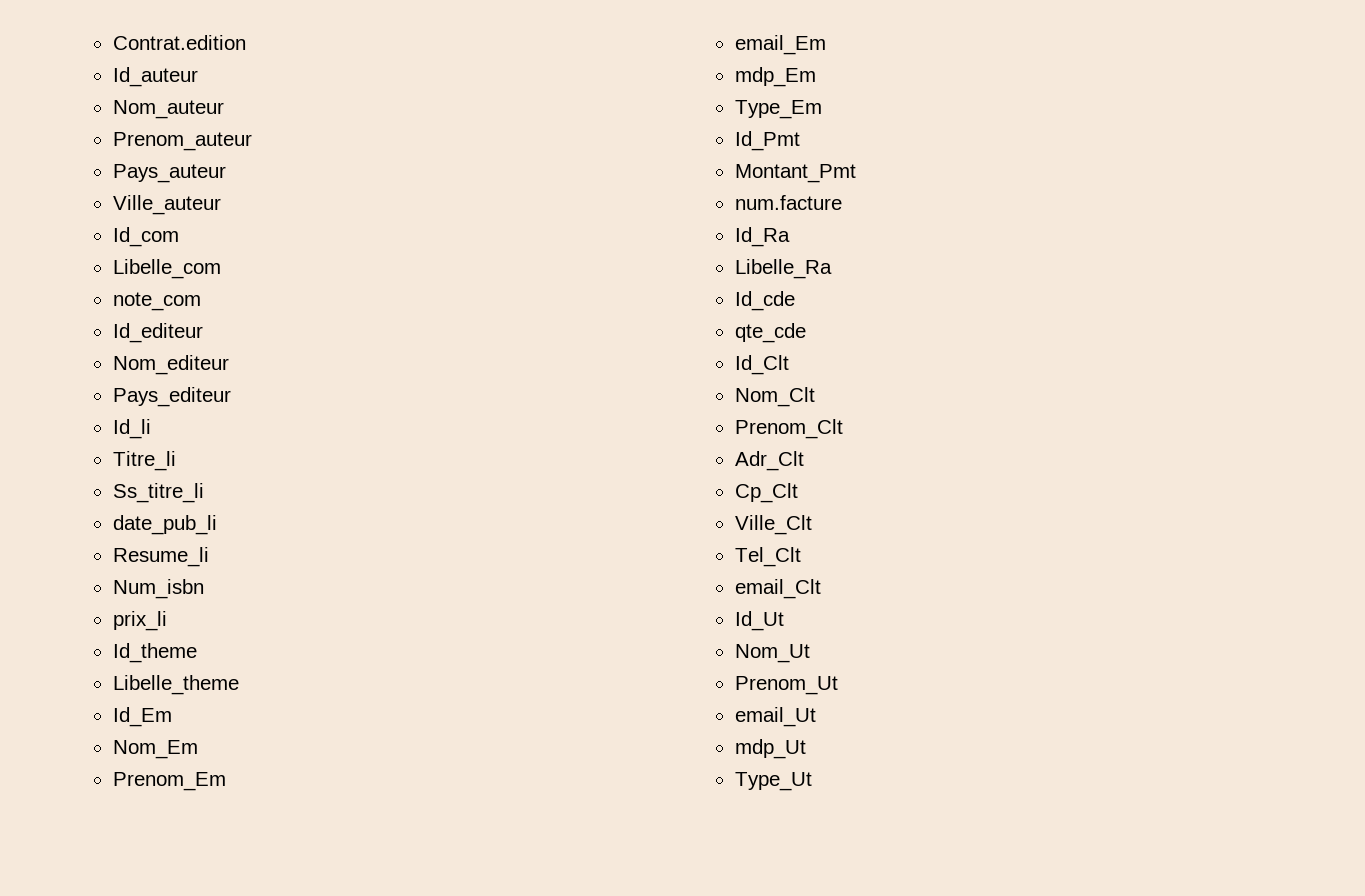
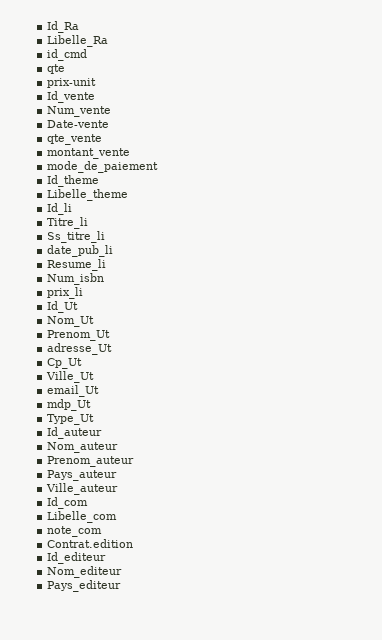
- Contrat.edition
+ Id_Ra
+ Libelle_Ra
+ id_cmd
+ qte
+ prix-unit
+ Id_vente
+ Num_vente
+ Date-vente
+ qte_vente
+ montant_vente
+ mode_de_paiement
+ Id_theme
+ Libelle_theme
+ Id_li
+ Titre_li
+ Ss_titre_li
+ date_pub_li
+ Resume_li
+ Num_isbn
+ prix_li
+ Id_Ut
+ Nom_Ut
+ Prenom_Ut
+ adresse_Ut
+ Cp_Ut
+ Ville_Ut
+ email_Ut
+ mdp_Ut
+ Type_Ut
+ Contrat.edition
- Id_li
- Titre_li
- Ss_titre_li
- date_pub_li
- Resume_li
- Num_isbn
- prix_li
- Id_theme
- Libelle_theme
- Id_Em
- Nom_Em
- Prenom_Em
- email_Em
- mdp_Em
- Type_Em
- Id_Pmt
- Montant_Pmt
- num.facture
- Id_Ra
- Libelle_Ra
- Id_cde
- qte_cde
- Id_Clt
- Nom_Clt
- Prenom_Clt
- Adr_Clt
- Cp_Clt
- Ville_Clt
- Tel_Clt
- email_Clt
- Id_Ut
- Nom_Ut
- Prenom_Ut
- email_Ut
- mdp_Ut
- Type_Ut

